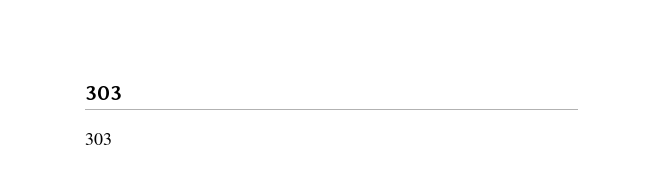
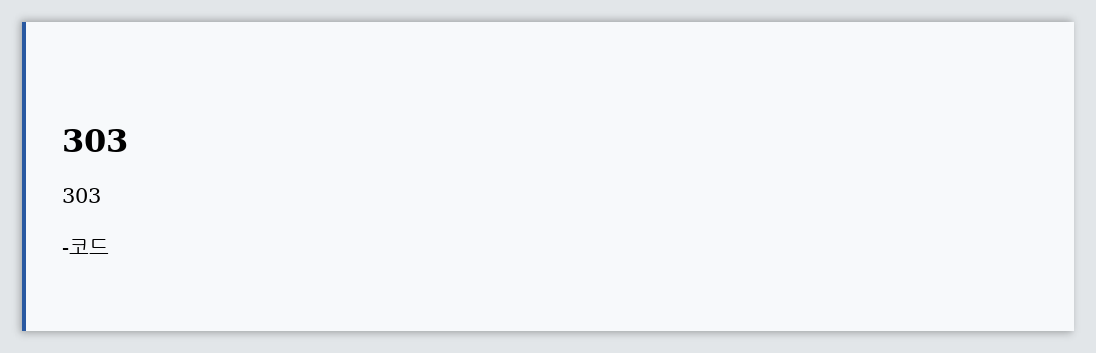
+ -코드

